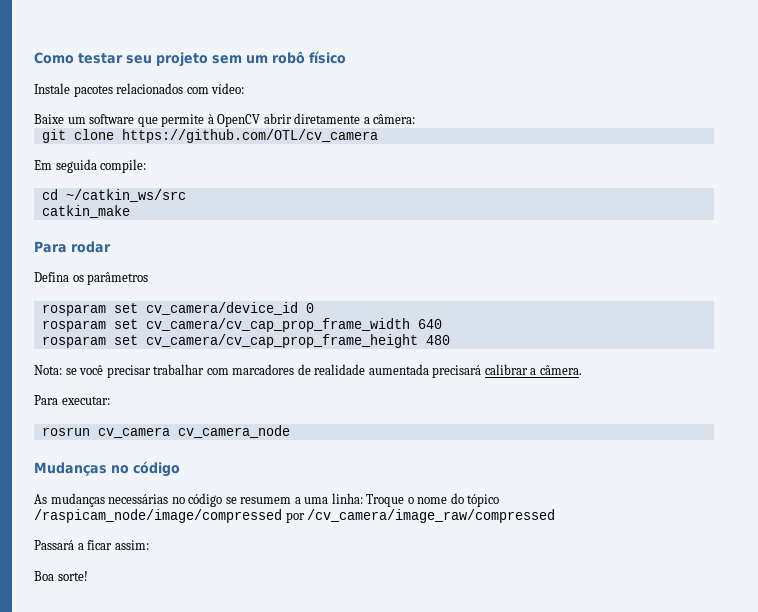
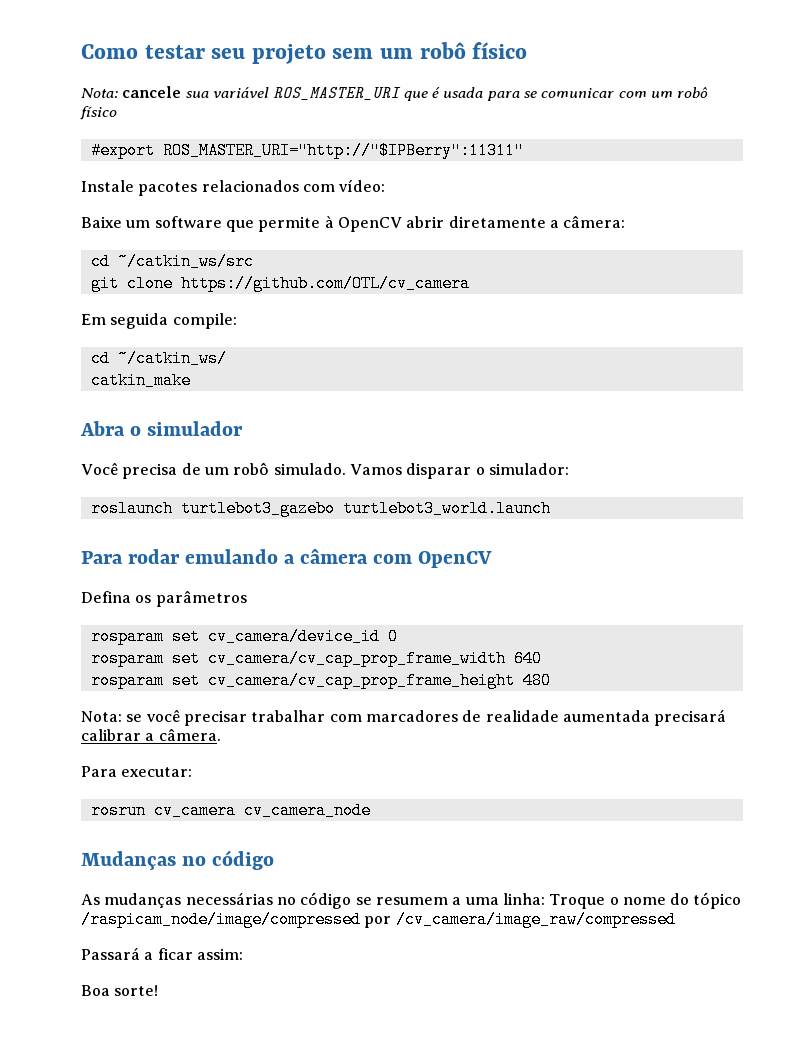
+ Nota: cancele sua variável ROS_MASTER_URI que é usada para se comunicar com um robô físico
+ #export ROS_MASTER_URI="http://"$IPBerry":11311"
+ cd ~/catkin_ws/src
- cd ~/catkin_ws/src
+ cd ~/catkin_ws/
- Para rodar
+ Abra o simulador
+ Você precisa de um robô simulado. Vamos disparar o simulador:
+ roslaunch turtlebot3_gazebo turtlebot3_world.launch
+ Para rodar emulando a câmera com OpenCV

